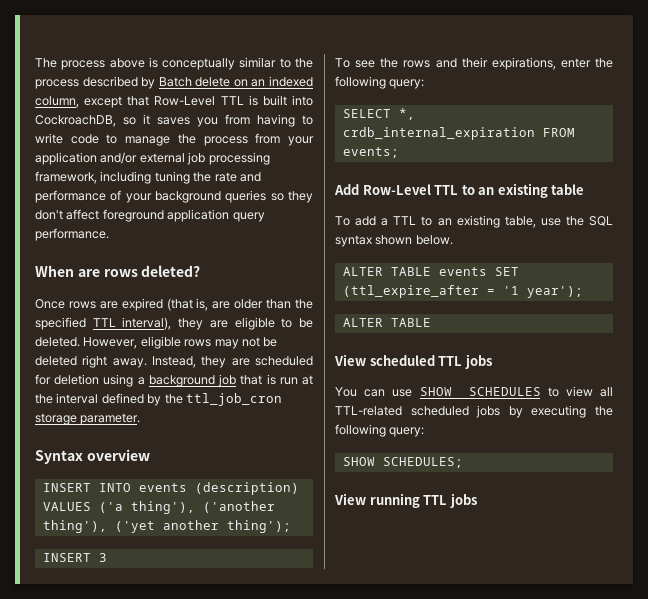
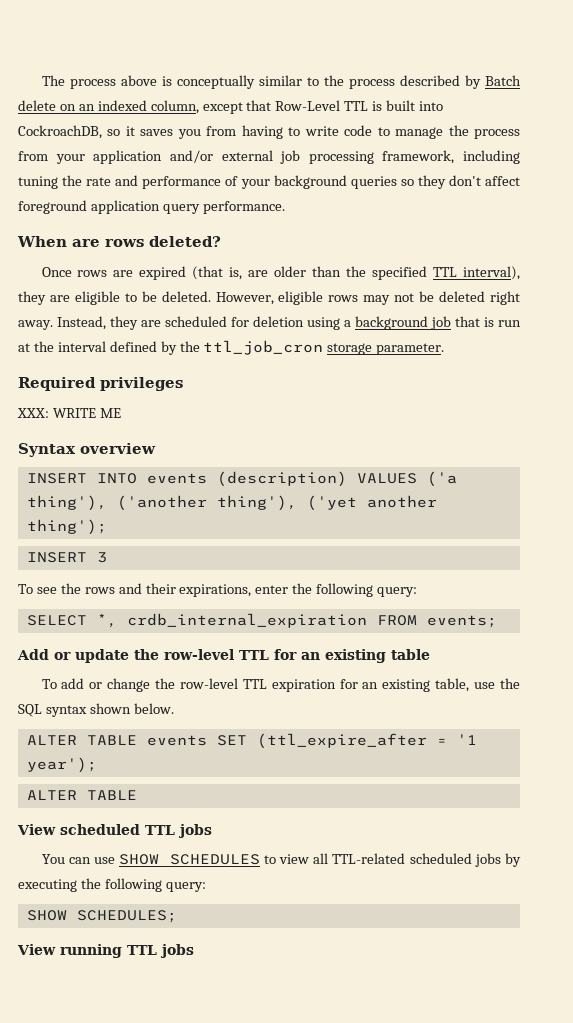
+ Required privileges
+ XXX: WRITE ME
- Add Row-Level TTL to an existing table
+ Add or update the row-level TTL for an existing table
- To add a TTL to an existing table, use the SQL syntax shown below.
+ To add or change the row-level TTL expiration for an existing table, use the SQL syntax shown below.

